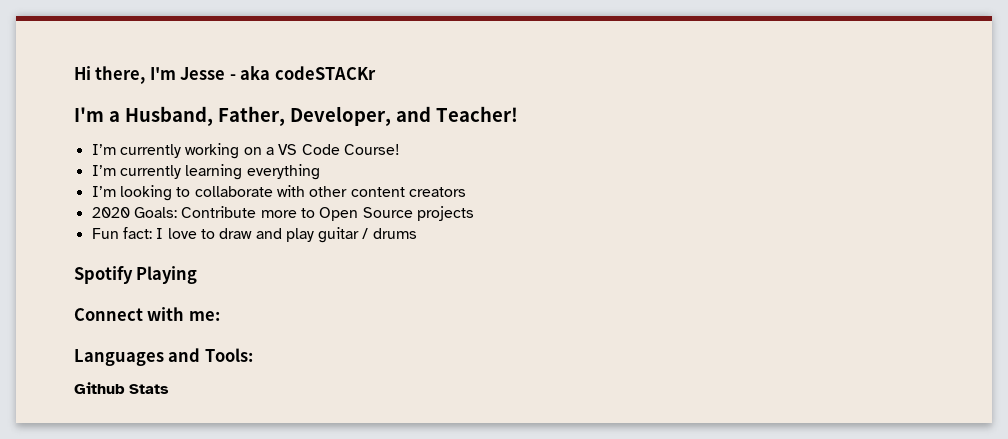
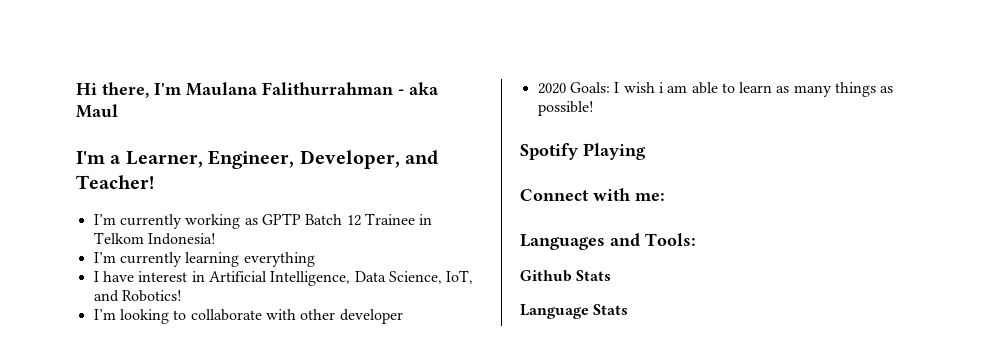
- Hi there, I'm Jesse - aka codeSTACKr
+ Hi there, I'm Maulana Falithurrahman - aka Maul
- I'm a Husband, Father, Developer, and Teacher!
+ I'm a Learner, Engineer, Developer, and Teacher!
- I’m currently working on a VS Code Course!
+ I’m currently working as GPTP Batch 12 Trainee in Telkom Indonesia!
  I’m currently learning everything
+ I have interest in Artificial Intelligence, Data Science, IoT, and Robotics!
- I’m looking to collaborate with other content creators
+ I’m looking to collaborate with other developer
- 2020 Goals: Contribute more to Open Source projects
- Fun fact: I love to draw and play guitar / drums
+ 2020 Goals: I wish i am able to learn as many things as possible!
+ Language Stats

